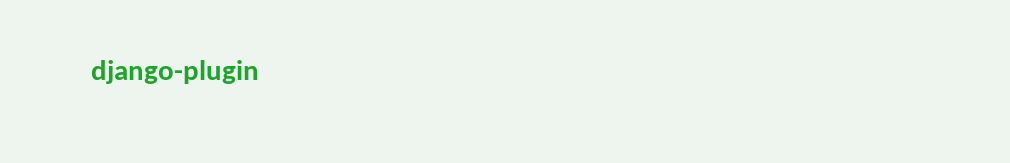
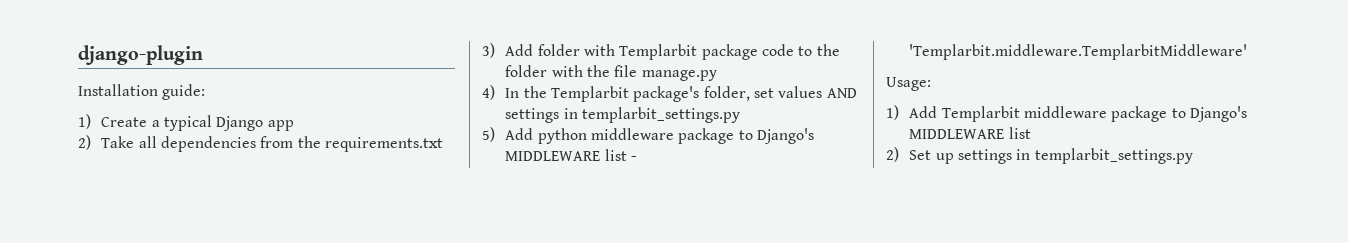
+ Installation guide:
+ 1) Create a typical Django app
+ 2) Take all dependencies from the requirements.txt
+ 3) Add folder with Templarbit package code to the folder with the file manage.py
+ 4) In the Templarbit package's folder, set values AND settings in templarbit_settings.py
+ 5) Add python middleware package to Django's MIDDLEWARE list - 'Templarbit.middleware.TemplarbitMiddleware'
+ Usage:
+ 1) Add Templarbit middleware package to Django's MIDDLEWARE list
+ 2) Set up settings in templarbit_settings.py

